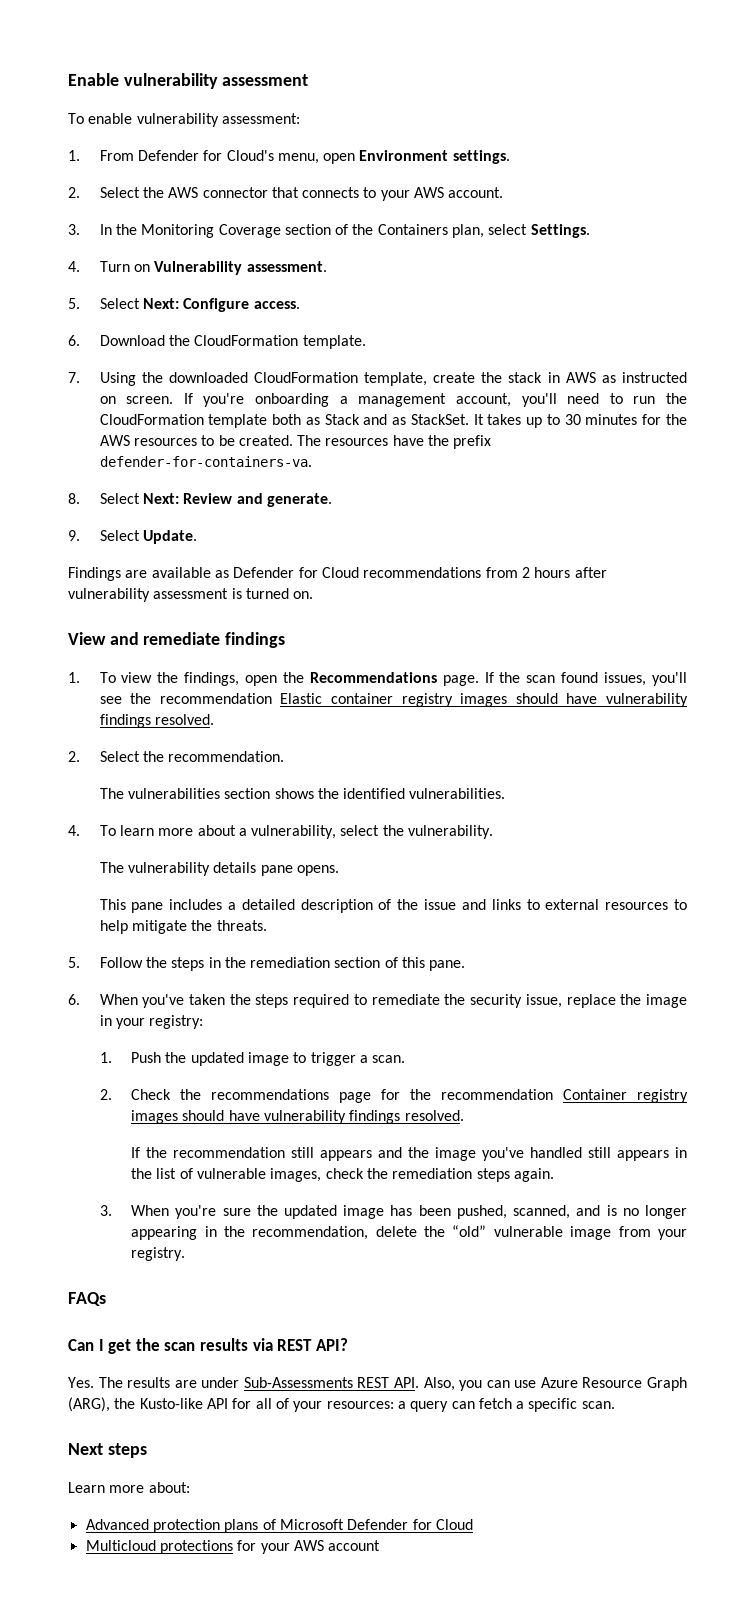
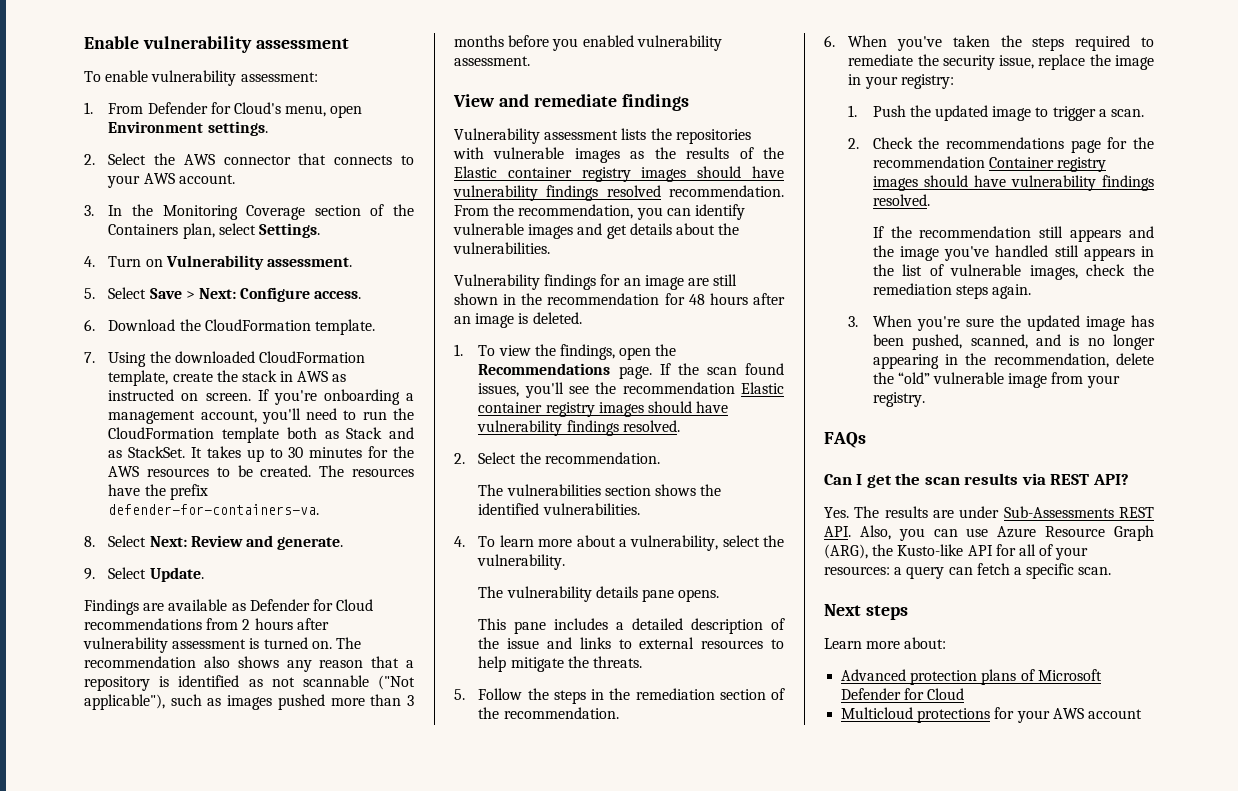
- 5. Select Next: Configure access.
+ 5. Select Save > Next: Configure access.
- Findings are available as Defender for Cloud recommendations from 2 hours after vulnerability assessment is turned on.
+ Findings are available as Defender for Cloud recommendations from 2 hours after vulnerability assessment is turned on. The recommendation also shows any reason that a repository is identified as not scannable ("Not applicable"), such as images pushed more than 3 months before you enabled vulnerability assessment.
  View and remediate findings
+ Vulnerability assessment lists the repositories with vulnerable images as the results of the Elastic container registry images should have vulnerability findings resolved recommendation. From the recommendation, you can identify vulnerable images and get details about the vulnerabilities.
+ Vulnerability findings for an image are still shown in the recommendation for 48 hours after an image is deleted.
- 5. Follow the steps in the remediation section of this pane.
+ 5. Follow the steps in the remediation section of the recommendation.

